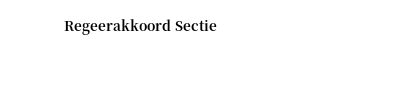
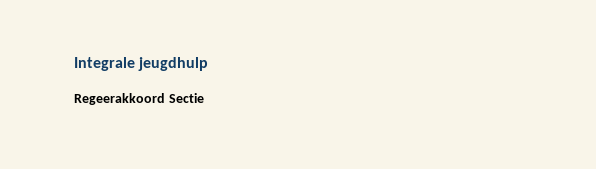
+ Integrale jeugdhulp

